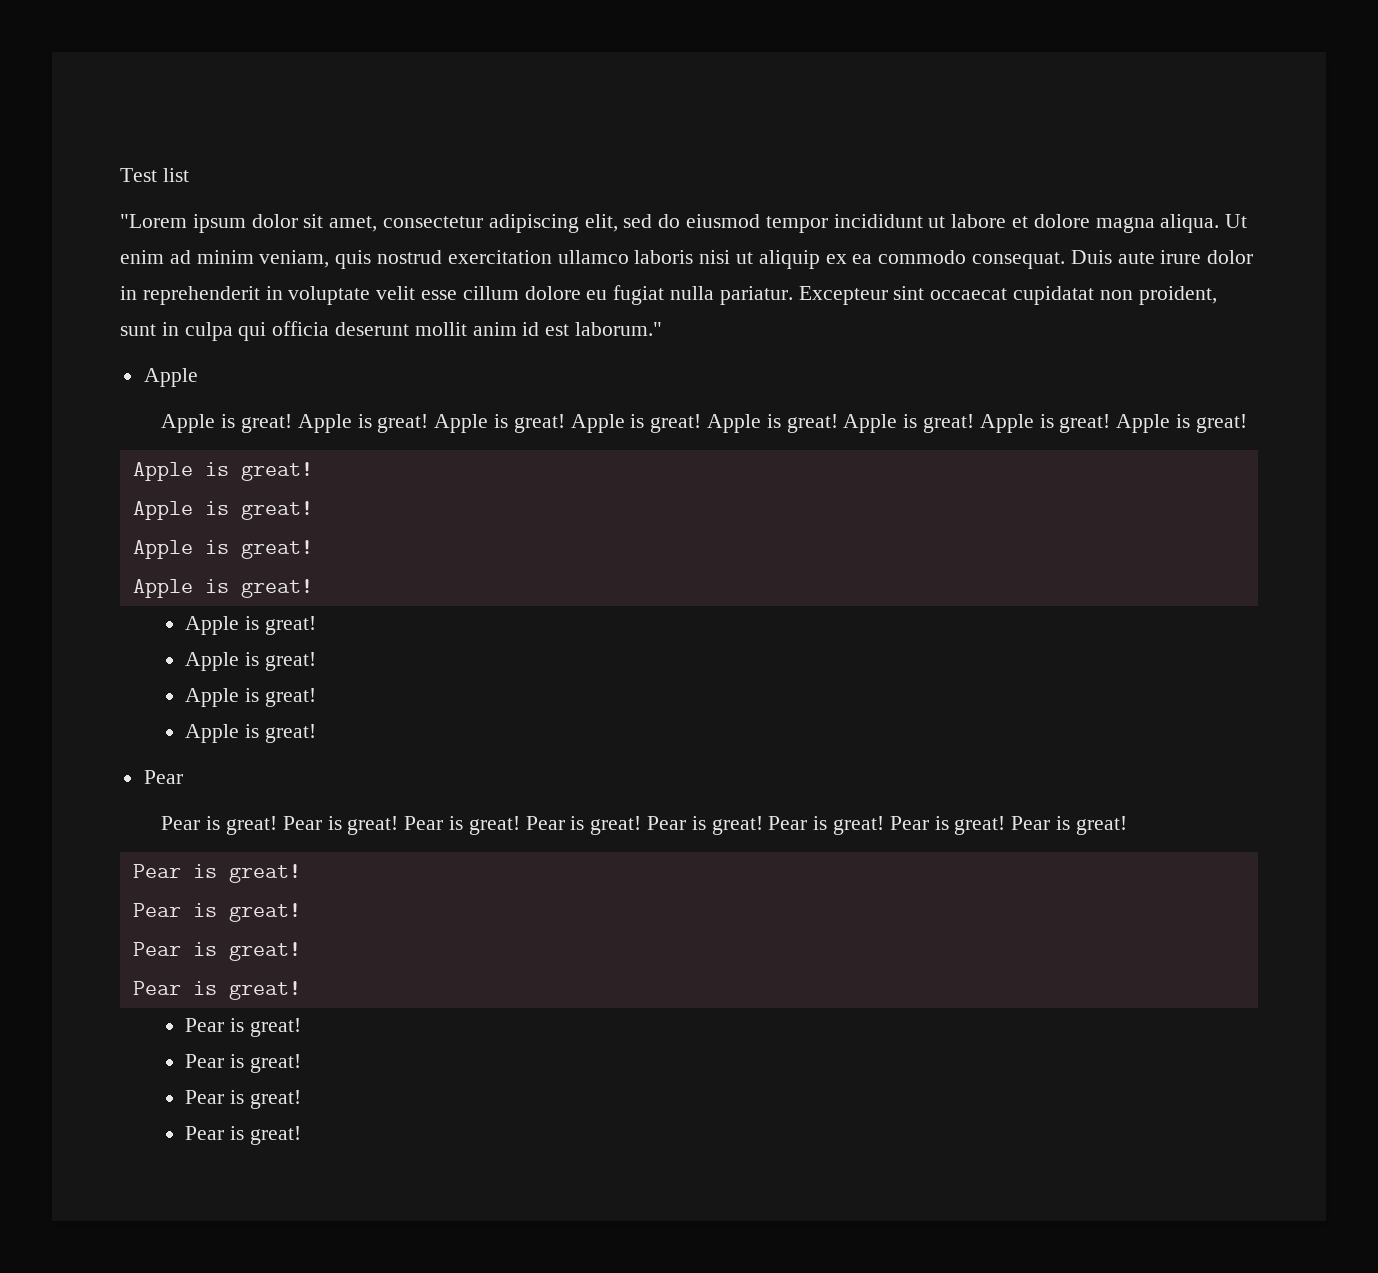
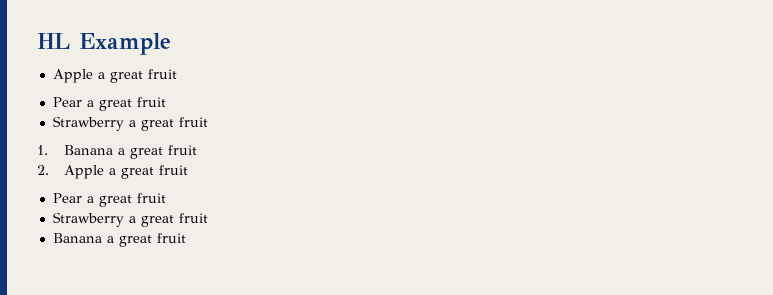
- Test list
- "Lorem ipsum dolor sit amet, consectetur adipiscing elit, sed do eiusmod tempor incididunt ut labore et dolore magna aliqua. Ut enim ad minim veniam, quis nostrud exercitation ullamco laboris nisi ut aliquip ex ea commodo consequat. Duis aute irure dolor in reprehenderit in voluptate velit esse cillum dolore eu fugiat nulla pariatur. Excepteur sint occaecat cupidatat non proident, sunt in culpa qui officia deserunt mollit anim id est laborum."
- Apple
- Apple is great! Apple is great! Apple is great! Apple is great! Apple is great! Apple is great! Apple is great! Apple is great!
- Apple is great!
- Apple is great!
- Apple is great!
- Apple is great!
- Apple is great!
- Apple is great!
- Apple is great!
- Apple is great!
- Pear
- Pear is great! Pear is great! Pear is great! Pear is great! Pear is great! Pear is great! Pear is great! Pear is great!
- Pear is great!
- Pear is great!
- Pear is great!
- Pear is great!
- Pear is great!
- Pear is great!
- Pear is great!
- Pear is great!
+ HL Example
+ Apple a great fruit
+ Pear a great fruit
+ Strawberry a great fruit
+ 1. Banana a great fruit
+ 2. Apple a great fruit
+ Pear a great fruit
+ Strawberry a great fruit
+ Banana a great fruit

